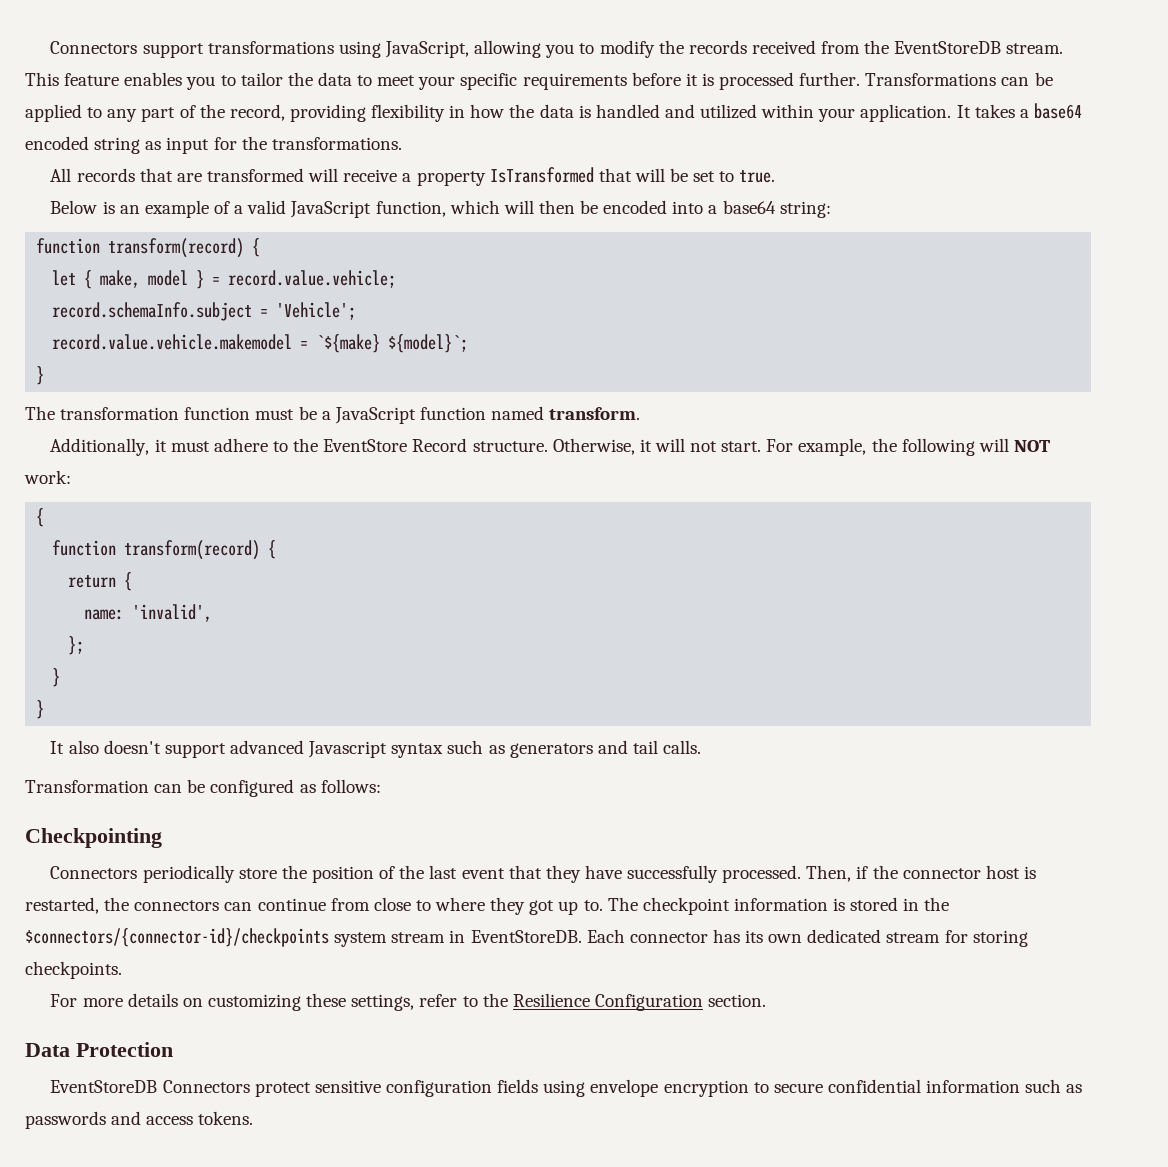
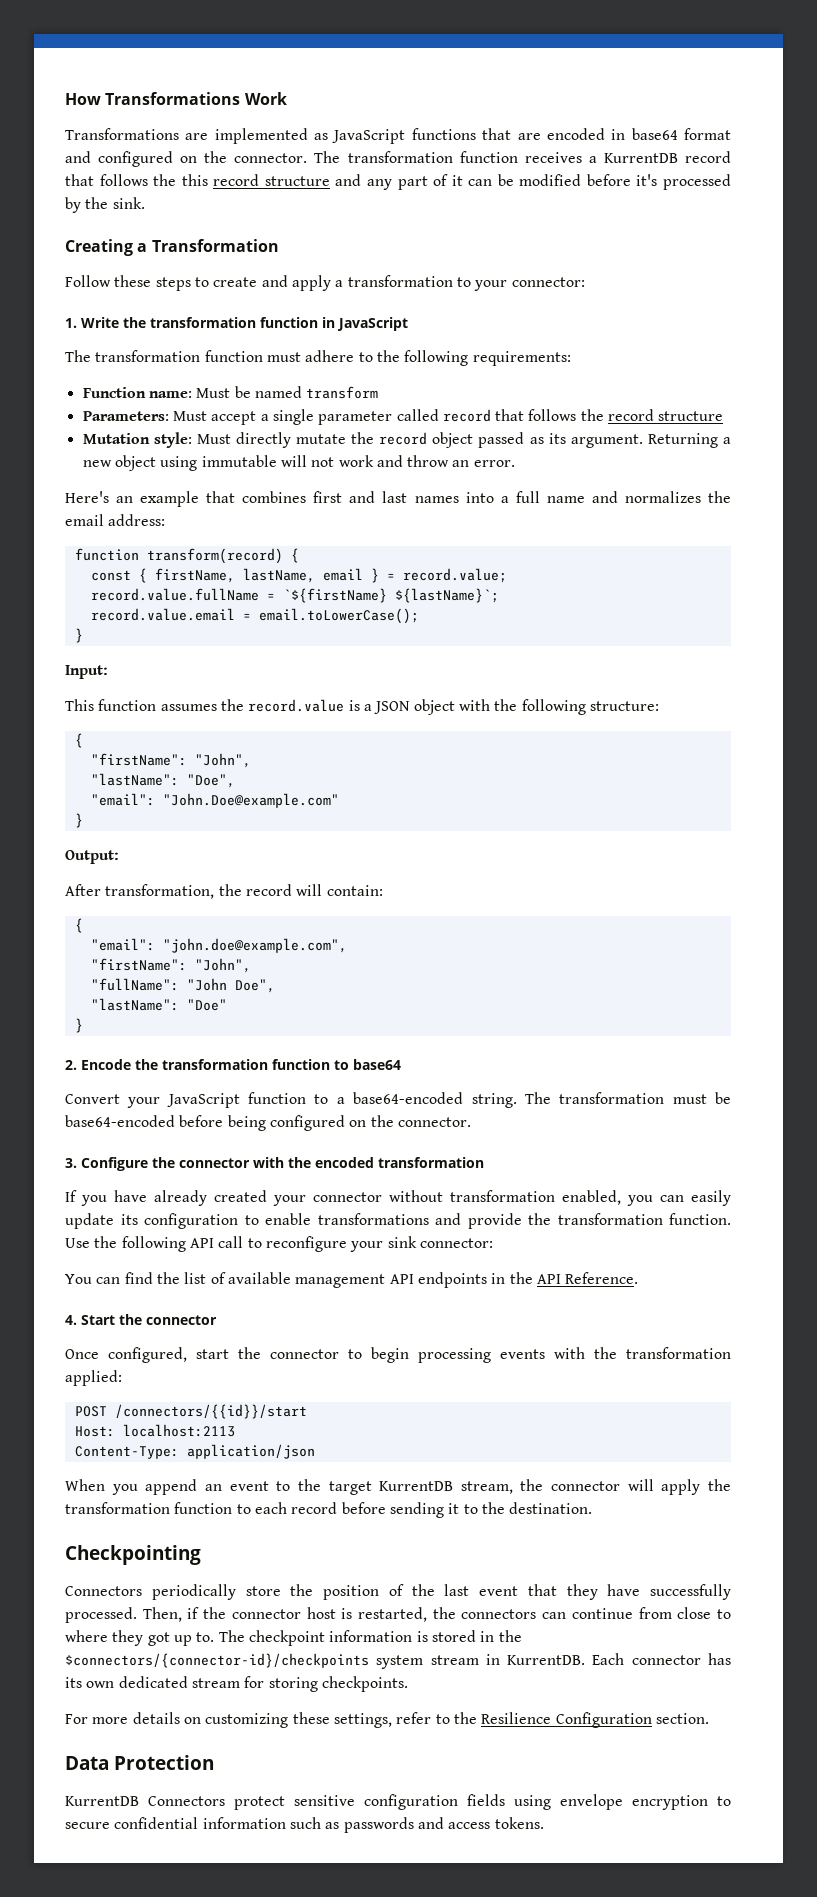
- Connectors support transformations using JavaScript, allowing you to modify the records received from the EventStoreDB stream. This feature enables you to tailor the data to meet your specific requirements before it is processed further. Transformations can be applied to any part of the record, providing flexibility in how the data is handled and utilized within your application. It takes a base64 encoded string as input for the transformations.
- All records that are transformed will receive a property IsTransformed that will be set to true.
- Below is an example of a valid JavaScript function, which will then be encoded into a base64 string:
+ How Transformations Work
+ Transformations are implemented as JavaScript functions that are encoded in base64 format and configured on the connector. The transformation function receives a KurrentDB record that follows the this record structure and any part of it can be modified before it's processed by the sink.
+ Creating a Transformation
+ Follow these steps to create and apply a transformation to your connector:
+ 1. Write the transformation function in JavaScript
+ The transformation function must adhere to the following requirements:
+ Function name: Must be named transform
+ Parameters: Must accept a single parameter called record that follows the record structure
+ Mutation style: Must directly mutate the record object passed as its argument. Returning a new object using immutable will not work and throw an error.
+ Here's an example that combines first and last names into a full name and normalizes the email address:
  function transform(record) {
- let { make, model } = record.value.vehicle;
- record.schemaInfo.subject = 'Vehicle';
- record.value.vehicle.makemodel = `${make} ${model}`;
+ const { firstName, lastName, email } = record.value;
+ record.value.fullName = `${firstName} ${lastName}`;
+ record.value.email = email.toLowerCase();
  }
- The transformation function must be a JavaScript function named transform.
- Additionally, it must adhere to the EventStore Record structure. Otherwise, it will not start. For example, the following will NOT work:
+ Input:
+ This function assumes the record.value is a JSON object with the following structure:
  {
- function transform(record) {
- return {
- name: 'invalid',
- };
+ "firstName": "John",
+ "lastName": "Doe",
+ "email": "John.Doe@example.com"
  }
+ Output:
+ After transformation, the record will contain:
+ {
+ "email": "john.doe@example.com",
+ "firstName": "John",
+ "fullName": "John Doe",
+ "lastName": "Doe"
  }
- It also doesn't support advanced Javascript syntax such as generators and tail calls.
- Transformation can be configured as follows:
+ 2. Encode the transformation function to base64
+ Convert your JavaScript function to a base64-encoded string. The transformation must be base64-encoded before being configured on the connector.
+ 3. Configure the connector with the encoded transformation
+ If you have already created your connector without transformation enabled, you can easily update its configuration to enable transformations and provide the transformation function. Use the following API call to reconfigure your sink connector:
+ You can find the list of available management API endpoints in the API Reference.
+ 4. Start the connector
+ Once configured, start the connector to begin processing events with the transformation applied:
+ POST /connectors/{{id}}/start
+ Host: localhost:2113
+ Content-Type: application/json
+ When you append an event to the target KurrentDB stream, the connector will apply the transformation function to each record before sending it to the destination.
- The checkpoint information is stored in the $connectors/{connector-id}/checkpoints system stream in EventStoreDB.
+ The checkpoint information is stored in the $connectors/{connector-id}/checkpoints system stream in KurrentDB.
- EventStoreDB Connectors protect sensitive configuration fields using envelope encryption to secure confidential information such as passwords and access tokens.
+ KurrentDB Connectors protect sensitive configuration fields using envelope encryption to secure confidential information such as passwords and access tokens.

